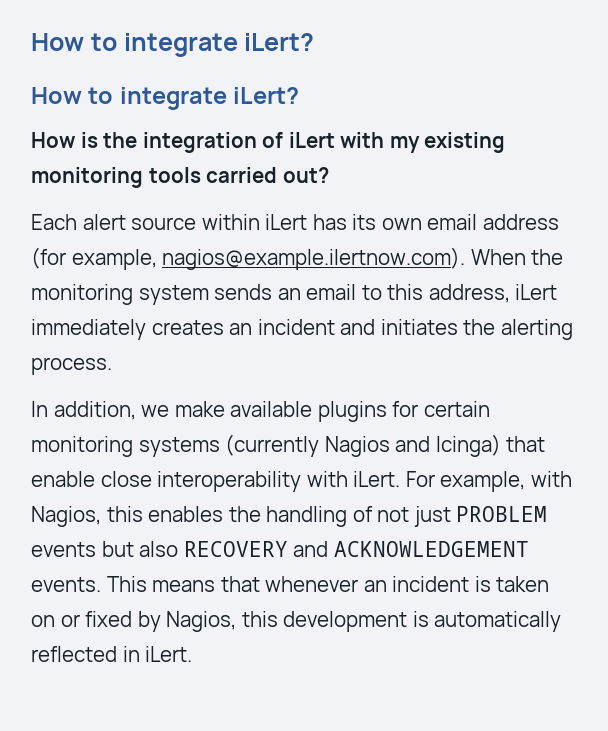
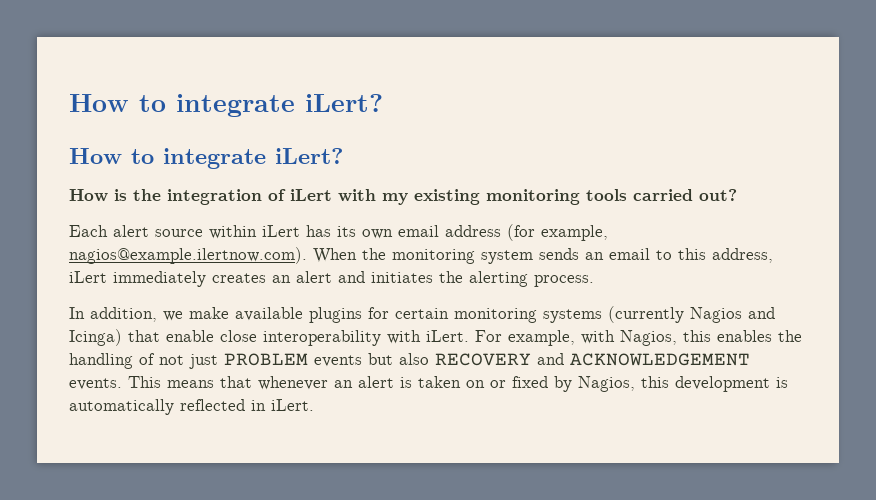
- Each alert source within iLert has its own email address (for example, nagios@example.ilertnow.com). When the monitoring system sends an email to this address, iLert immediately creates an incident and initiates the alerting process.
+ Each alert source within iLert has its own email address (for example, nagios@example.ilertnow.com). When the monitoring system sends an email to this address, iLert immediately creates an alert and initiates the alerting process.
- This means that whenever an incident is taken on or fixed by Nagios, this development is automatically reflected in iLert.
+ This means that whenever an alert is taken on or fixed by Nagios, this development is automatically reflected in iLert.

